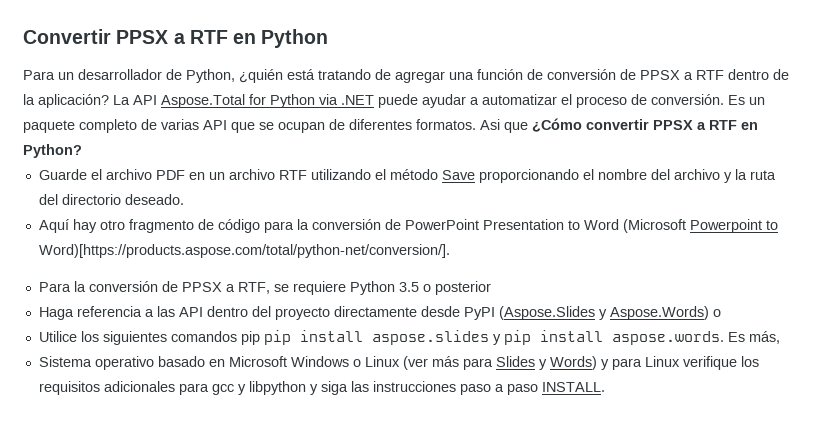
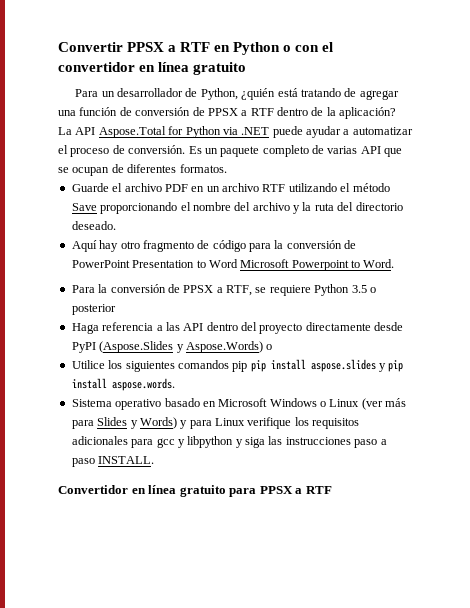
- Convertir PPSX a RTF en Python
+ Convertir PPSX a RTF en Python o con el convertidor en línea gratuito
- Asi que ¿Cómo convertir PPSX a RTF en Python?
- Aquí hay otro fragmento de código para la conversión de PowerPoint Presentation to Word (Microsoft Powerpoint to Word)[https://products.aspose.com/total/python-net/conversion/].
+ Aquí hay otro fragmento de código para la conversión de PowerPoint Presentation to Word Microsoft Powerpoint to Word.
- Utilice los siguientes comandos pip pip install aspose.slides y pip install aspose.words. Es más,
+ Utilice los siguientes comandos pip pip install aspose.slides y pip install aspose.words.
+ Convertidor en línea gratuito para PPSX a RTF

